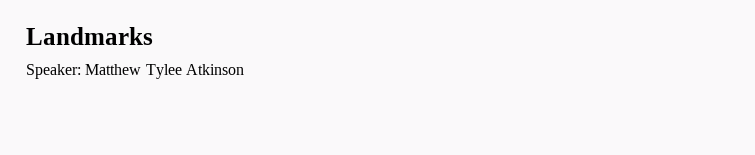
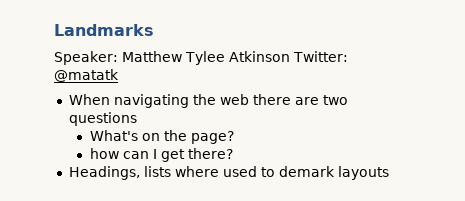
- Speaker: Matthew Tylee Atkinson
+ Speaker: Matthew Tylee Atkinson Twitter: @matatk
+ When navigating the web there are two questions
+ What's on the page?
+ how can I get there?
+ Headings, lists where used to demark layouts

